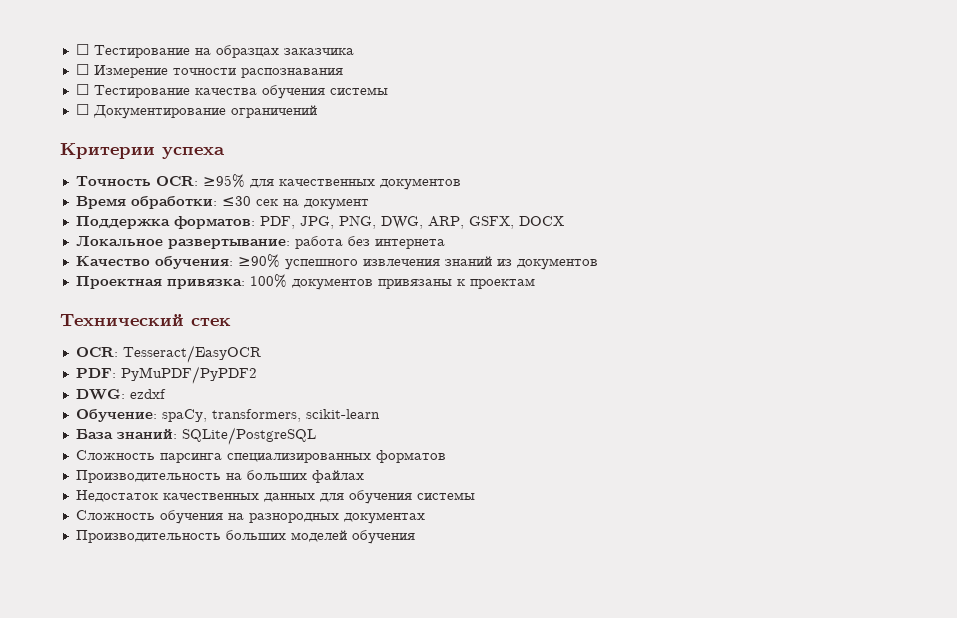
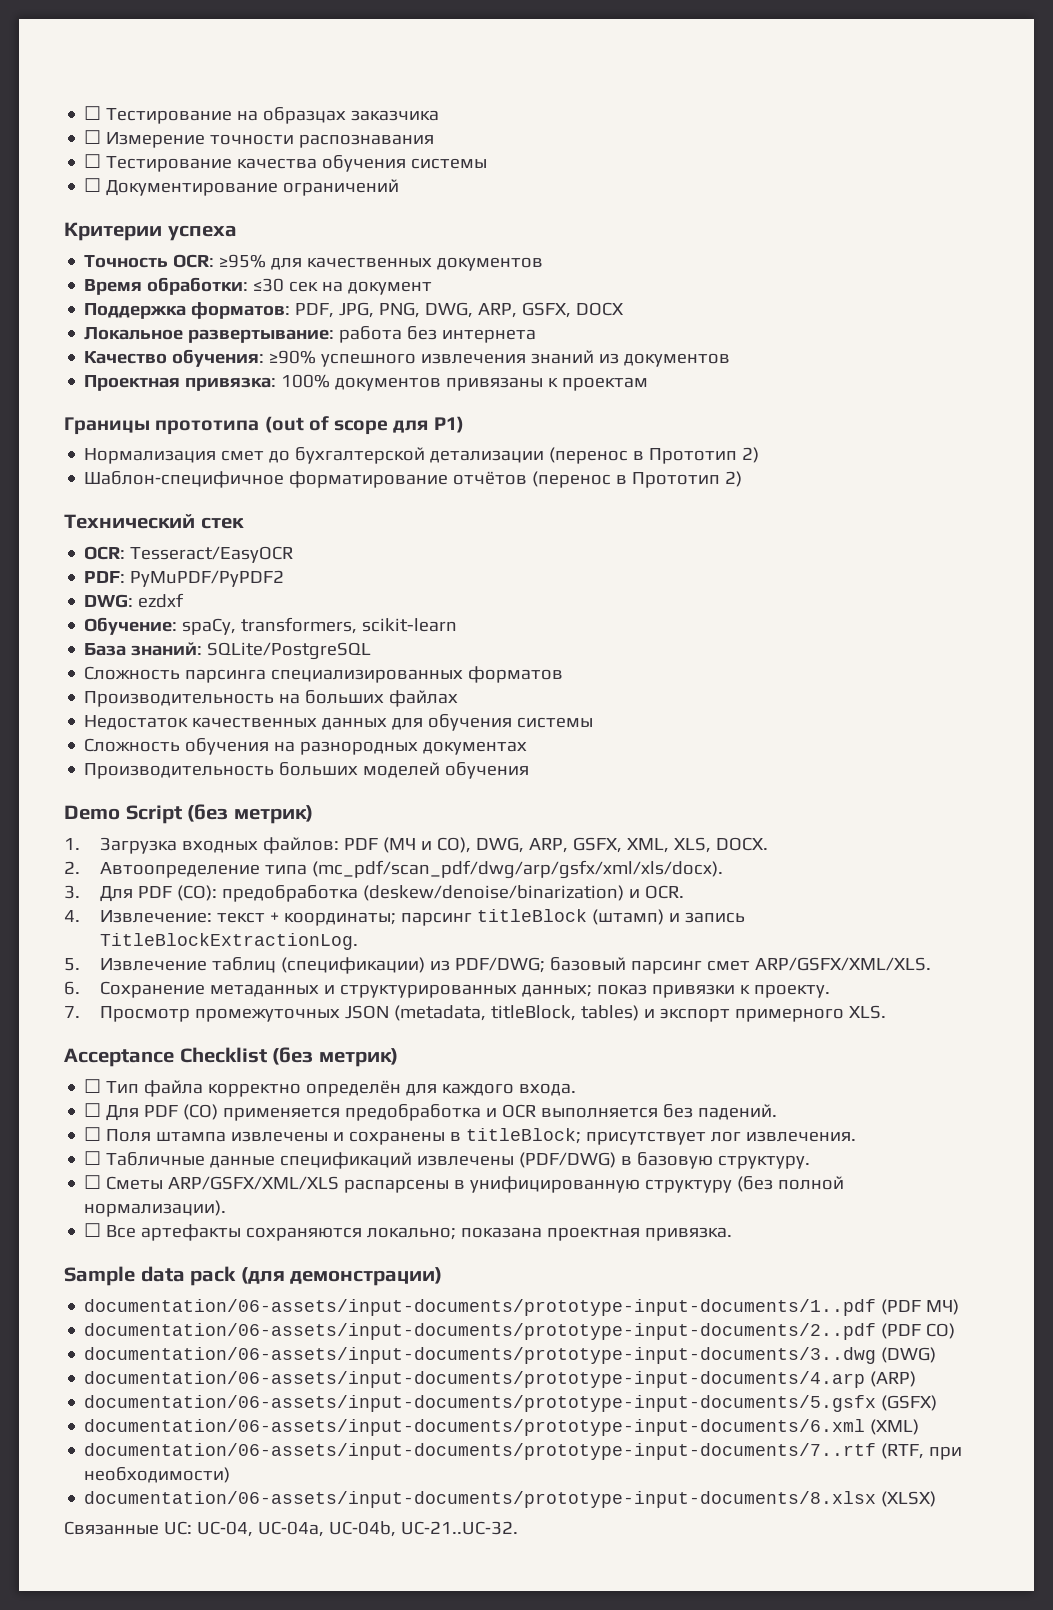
+ Границы прототипа (out of scope для P1)
+ Нормализация смет до бухгалтерской детализации (перенос в Прототип 2)
+ Шаблон‑специфичное форматирование отчётов (перенос в Прототип 2)
+ Demo Script (без метрик)
+ 1. Загрузка входных файлов: PDF (МЧ и СО), DWG, ARP, GSFX, XML, XLS, DOCX.
+ 2. Автоопределение типа (mc_pdf/scan_pdf/dwg/arp/gsfx/xml/xls/docx).
+ 3. Для PDF (СО): предобработка (deskew/denoise/binarization) и OCR.
+ 4. Извлечение: текст + координаты; парсинг titleBlock (штамп) и запись TitleBlockExtractionLog.
+ 5. Извлечение таблиц (спецификации) из PDF/DWG; базовый парсинг смет ARP/GSFX/XML/XLS.
+ 6. Сохранение метаданных и структурированных данных; показ привязки к проекту.
+ 7. Просмотр промежуточных JSON (metadata, titleBlock, tables) и экспорт примерного XLS.
+ Acceptance Checklist (без метрик)
+ ☐ Тип файла корректно определён для каждого входа.
+ ☐ Для PDF (СО) применяется предобработка и OCR выполняется без падений.
+ ☐ Поля штампа извлечены и сохранены в titleBlock; присутствует лог извлечения.
+ ☐ Табличные данные спецификаций извлечены (PDF/DWG) в базовую структуру.
+ ☐ Сметы ARP/GSFX/XML/XLS распарсены в унифицированную структуру (без полной нормализации).
+ ☐ Все артефакты сохраняются локально; показана проектная привязка.
+ Sample data pack (для демонстрации)
+ documentation/06-assets/input-documents/prototype-input-documents/1..pdf (PDF МЧ)
+ documentation/06-assets/input-documents/prototype-input-documents/2..pdf (PDF СО)
+ documentation/06-assets/input-documents/prototype-input-documents/3..dwg (DWG)
+ documentation/06-assets/input-documents/prototype-input-documents/4.arp (ARP)
+ documentation/06-assets/input-documents/prototype-input-documents/5.gsfx (GSFX)
+ documentation/06-assets/input-documents/prototype-input-documents/6.xml (XML)
+ documentation/06-assets/input-documents/prototype-input-documents/7..rtf (RTF, при необходимости)
+ documentation/06-assets/input-documents/prototype-input-documents/8.xlsx (XLSX)
+ Связанные UC: UC‑04, UC‑04a, UC‑04b, UC‑21..UC‑32.

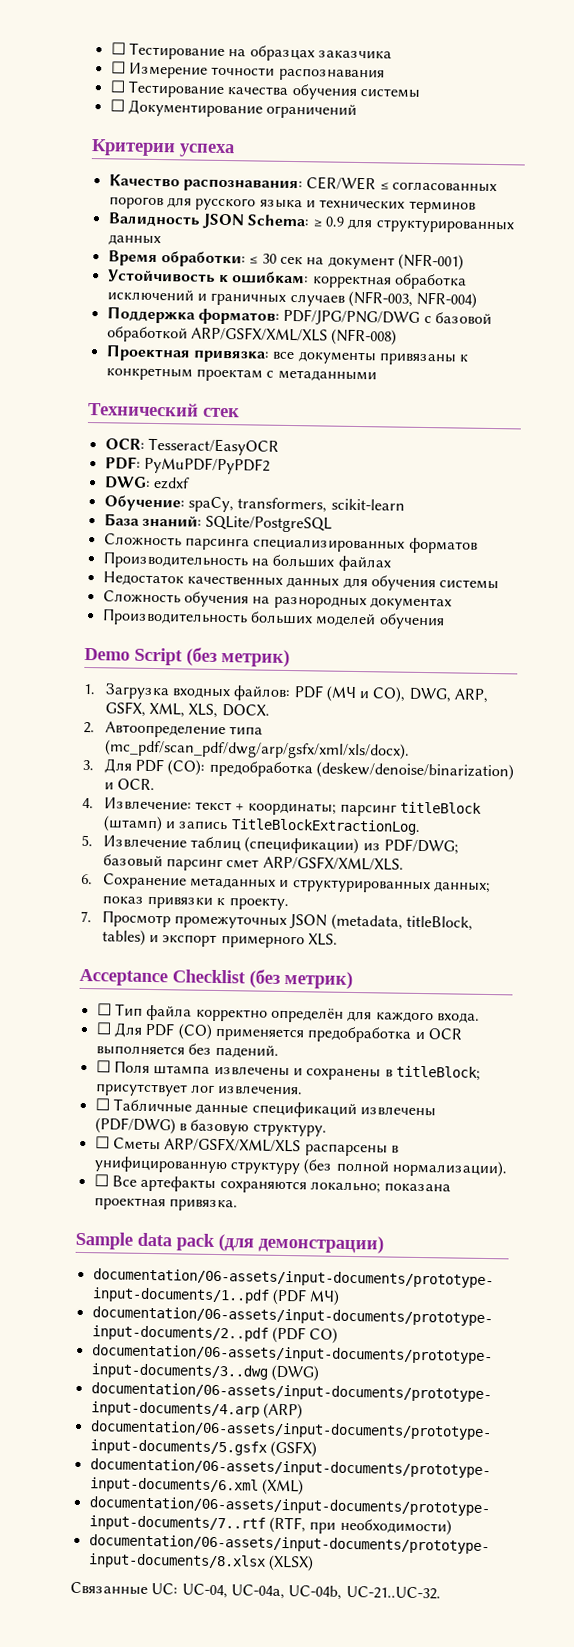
- Точность OCR: ≥95% для качественных документов
+ Качество распознавания: CER/WER ≤ согласованных порогов для русского языка и технических терминов
+ Валидность JSON Schema: ≥ 0.9 для структурированных данных
- Время обработки: ≤30 сек на документ
- Поддержка форматов: PDF, JPG, PNG, DWG, ARP, GSFX, DOCX
- Локальное развертывание: работа без интернета
- Качество обучения: ≥90% успешного извлечения знаний из документов
+ Время обработки: ≤ 30 сек на документ (NFR-001)
+ Устойчивость к ошибкам: корректная обработка исключений и граничных случаев (NFR-003, NFR-004)
+ Поддержка форматов: PDF/JPG/PNG/DWG с базовой обработкой ARP/GSFX/XML/XLS (NFR-008)
- Проектная привязка: 100% документов привязаны к проектам
- Границы прототипа (out of scope для P1)
- Нормализация смет до бухгалтерской детализации (перенос в Прототип 2)
- Шаблон‑специфичное форматирование отчётов (перенос в Прототип 2)
+ Проектная привязка: все документы привязаны к конкретным проектам с метаданными

